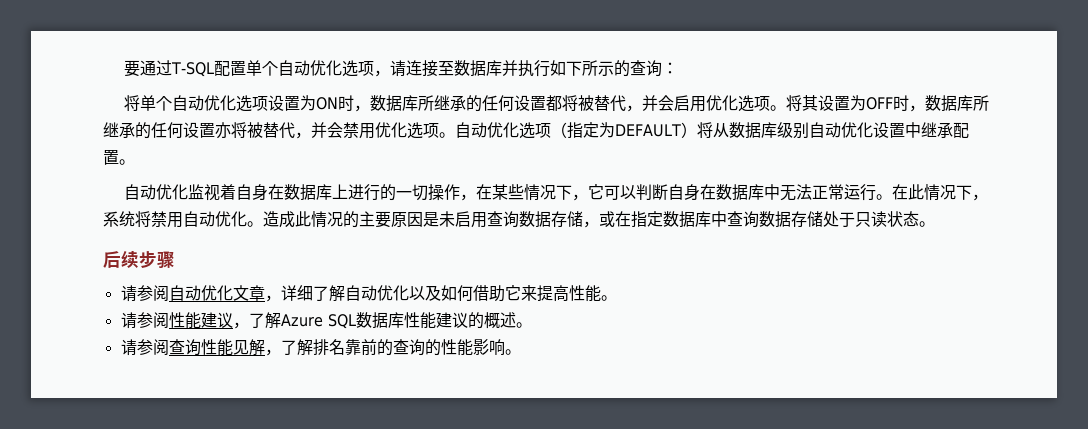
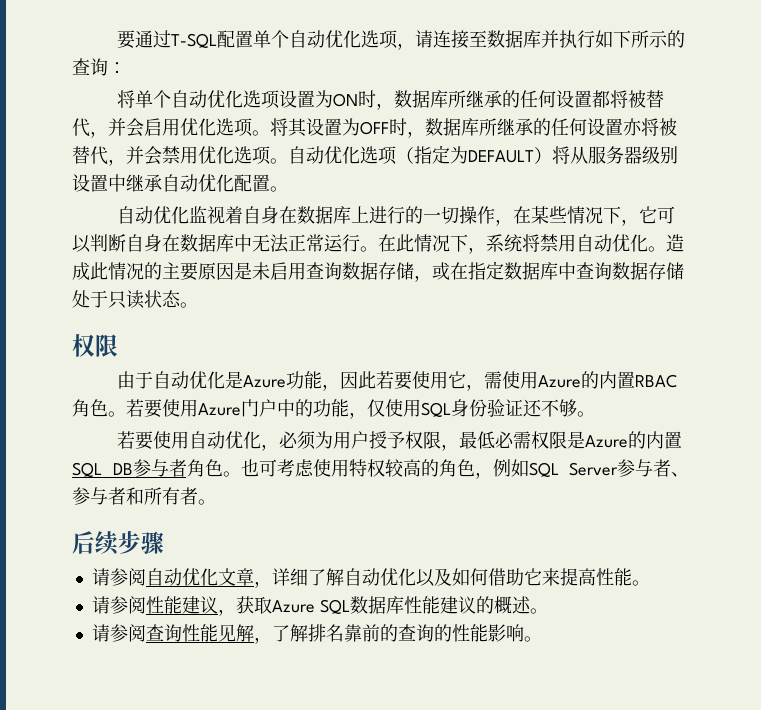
- 自动优化选项（指定为DEFAULT）将从数据库级别自动优化设置中继承配置。
+ 自动优化选项（指定为DEFAULT）将从服务器级别设置中继承自动优化配置。
  造成此情况的主要原因是未启用查询数据存储，或在指定数据库中查询数据存储处于只读状态。
+ 权限
+ 由于自动优化是Azure功能，因此若要使用它，需使用Azure的内置RBAC角色。若要使用Azure门户中的功能，仅使用SQL身份验证还不够。
+ 若要使用自动优化，必须为用户授予权限，最低必需权限是Azure的内置SQL DB参与者角色。也可考虑使用特权较高的角色，例如SQL Server参与者、参与者和所有者。
- 请参阅性能建议，了解Azure SQL数据库性能建议的概述。
+ 请参阅性能建议，获取Azure SQL数据库性能建议的概述。

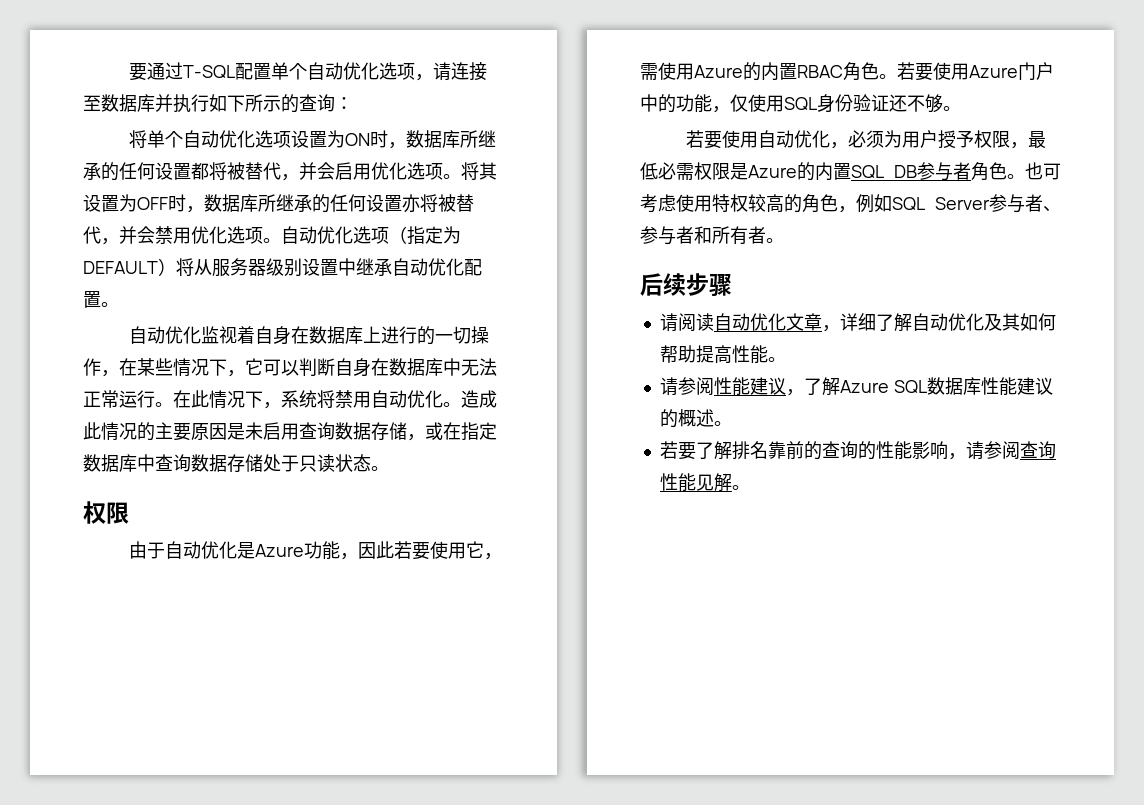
- 请参阅自动优化文章，详细了解自动优化以及如何借助它来提高性能。
+ 请阅读自动优化文章，详细了解自动优化及其如何帮助提高性能。
- 请参阅性能建议，获取Azure SQL数据库性能建议的概述。
+ 请参阅性能建议，了解Azure SQL数据库性能建议的概述。
- 请参阅查询性能见解，了解排名靠前的查询的性能影响。
+ 若要了解排名靠前的查询的性能影响，请参阅查询性能见解。

